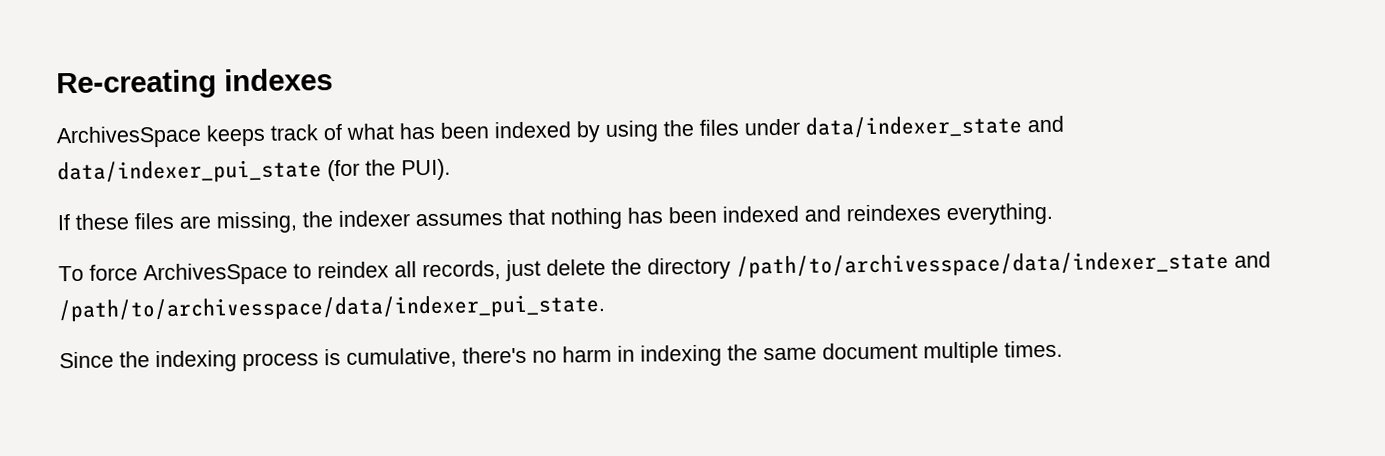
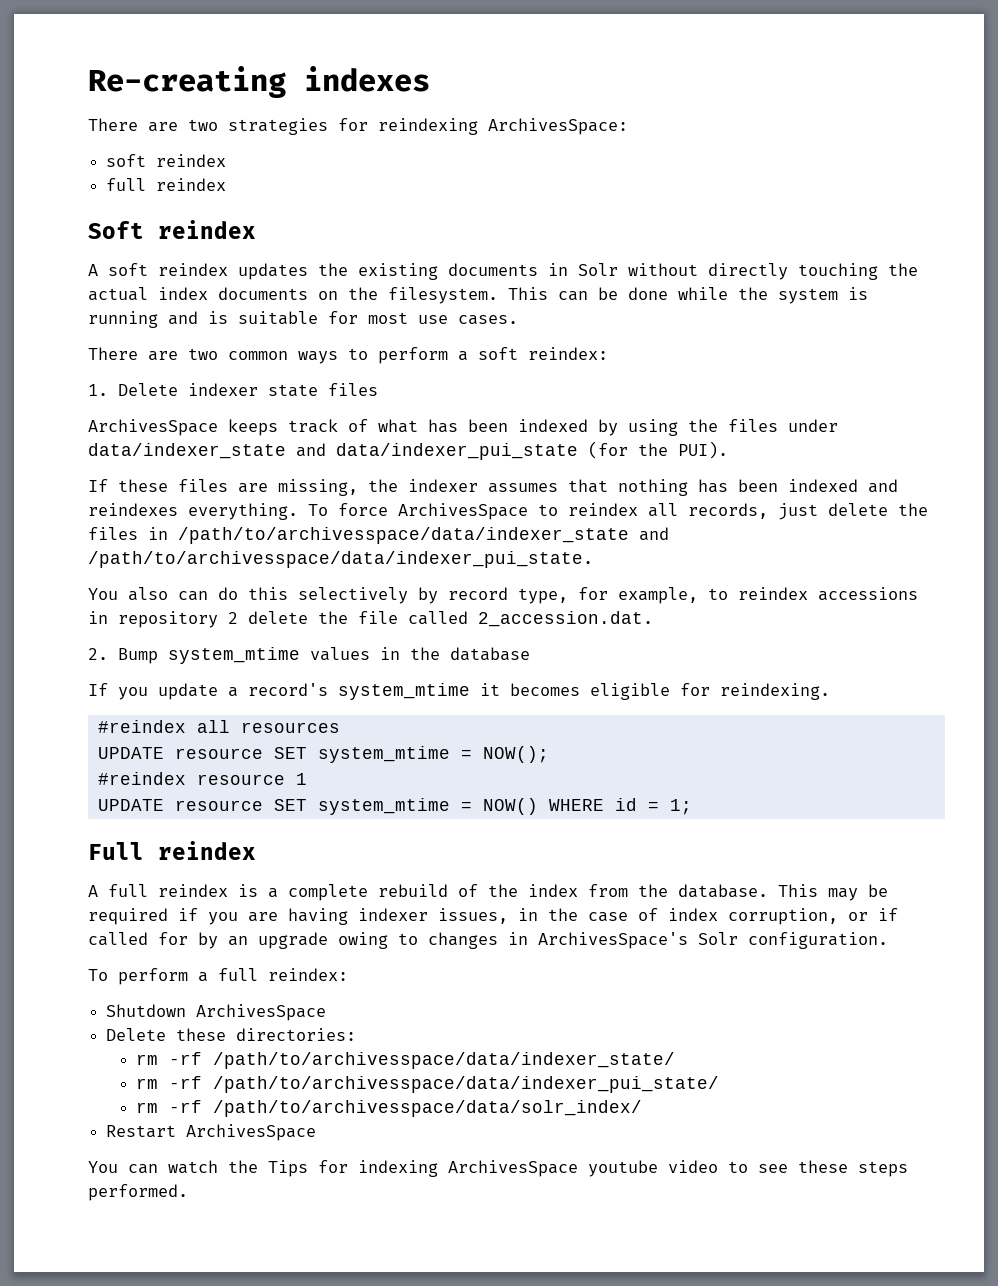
+ There are two strategies for reindexing ArchivesSpace:
+ soft reindex
+ full reindex
+ Soft reindex
+ A soft reindex updates the existing documents in Solr without directly touching the actual index documents on the filesystem. This can be done while the system is running and is suitable for most use cases.
+ There are two common ways to perform a soft reindex:
+ 1. Delete indexer state files
- If these files are missing, the indexer assumes that nothing has been indexed and reindexes everything.
- To force ArchivesSpace to reindex all records, just delete the directory /path/to/archivesspace/data/indexer_state and /path/to/archivesspace/data/indexer_pui_state.
+ If these files are missing, the indexer assumes that nothing has been indexed and reindexes everything. To force ArchivesSpace to reindex all records, just delete the files in /path/to/archivesspace/data/indexer_state and /path/to/archivesspace/data/indexer_pui_state.
- Since the indexing process is cumulative, there's no harm in indexing the same document multiple times.
+ You also can do this selectively by record type, for example, to reindex accessions in repository 2 delete the file called 2_accession.dat.
+ 2. Bump system_mtime values in the database
+ If you update a record's system_mtime it becomes eligible for reindexing.
+ #reindex all resources
+ UPDATE resource SET system_mtime = NOW();
+ #reindex resource 1
+ UPDATE resource SET system_mtime = NOW() WHERE id = 1;
+ Full reindex
+ A full reindex is a complete rebuild of the index from the database. This may be required if you are having indexer issues, in the case of index corruption, or if called for by an upgrade owing to changes in ArchivesSpace's Solr configuration.
+ To perform a full reindex:
+ Shutdown ArchivesSpace
+ Delete these directories:
+ rm -rf /path/to/archivesspace/data/indexer_state/
+ rm -rf /path/to/archivesspace/data/indexer_pui_state/
+ rm -rf /path/to/archivesspace/data/solr_index/
+ Restart ArchivesSpace
+ You can watch the Tips for indexing ArchivesSpace youtube video to see these steps performed.

